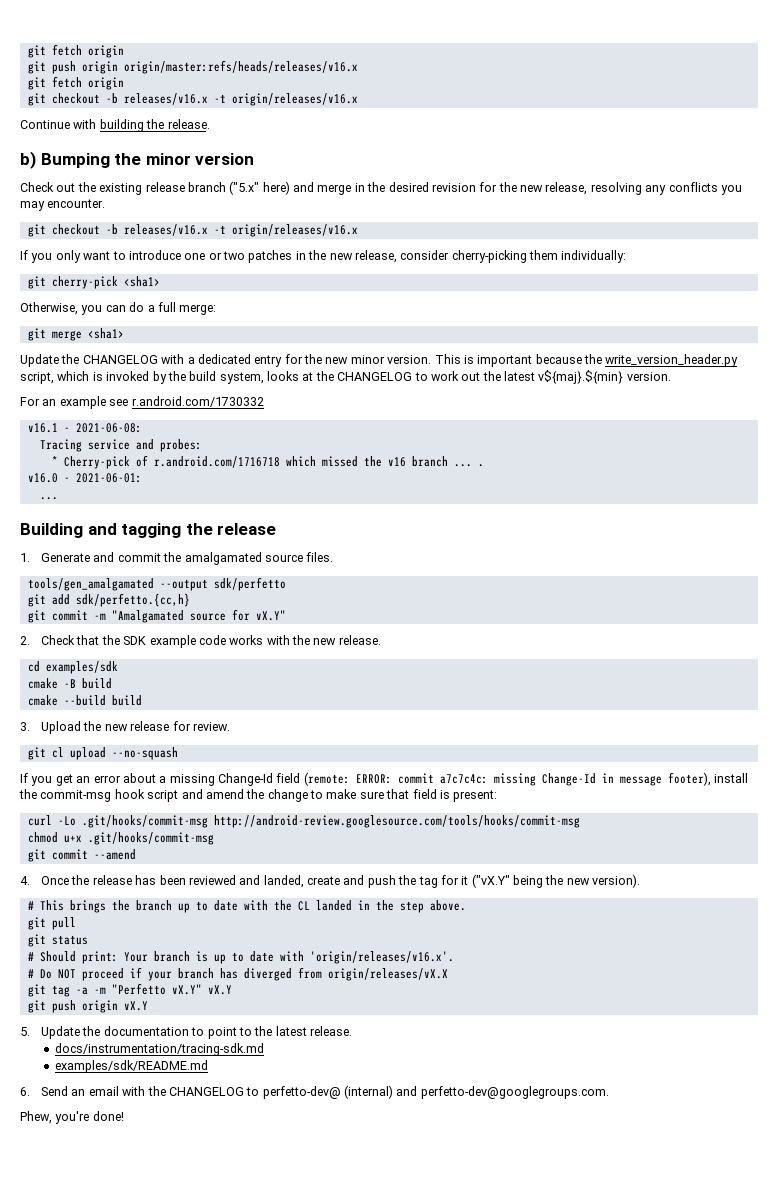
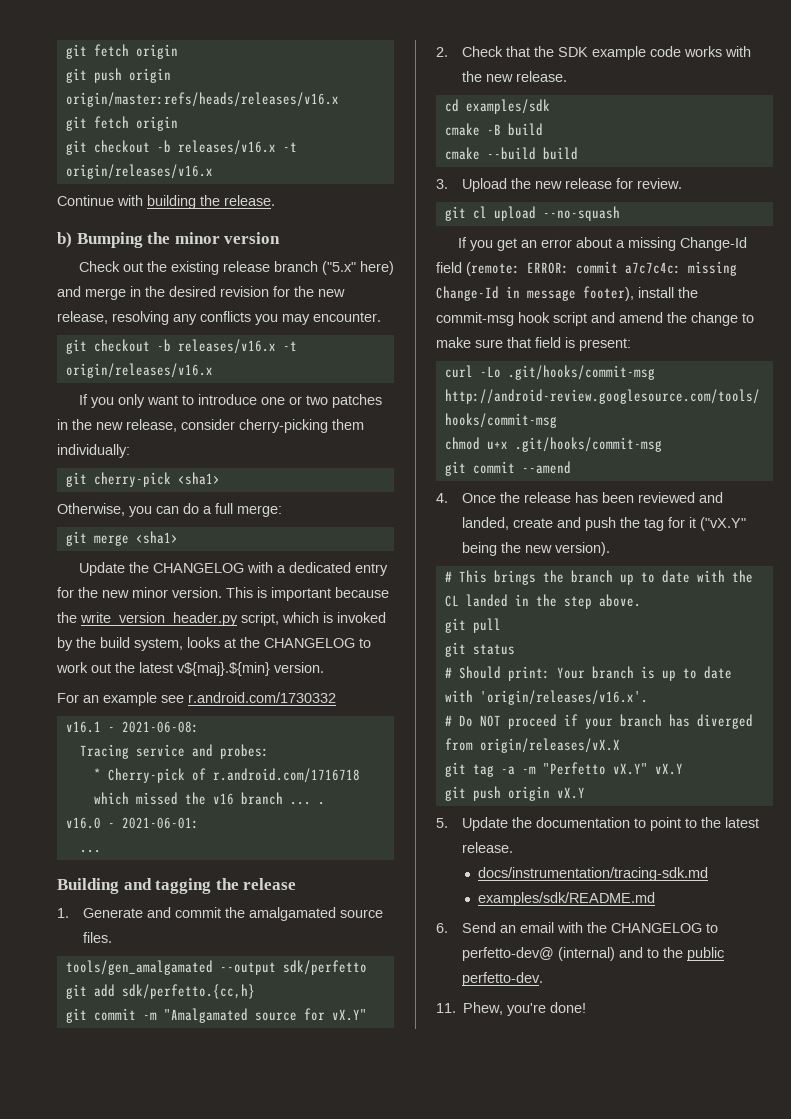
- 6. Send an email with the CHANGELOG to perfetto-dev@ (internal) and perfetto-dev@googlegroups.com.
- Phew, you're done!
+ 6. Send an email with the CHANGELOG to perfetto-dev@ (internal) and to the public perfetto-dev.
+ 11. Phew, you're done!

